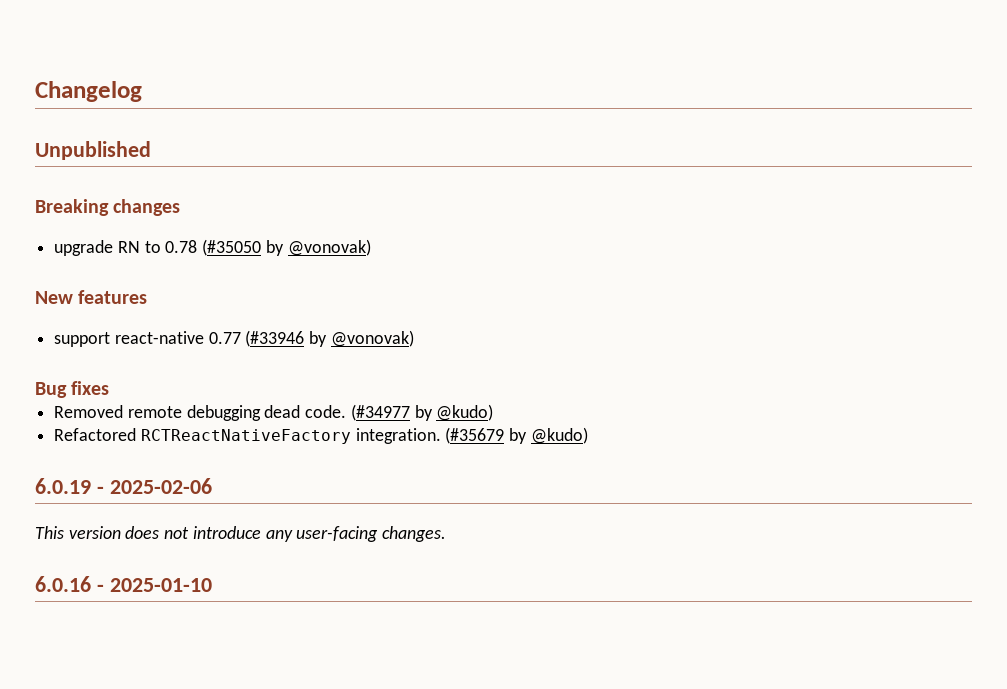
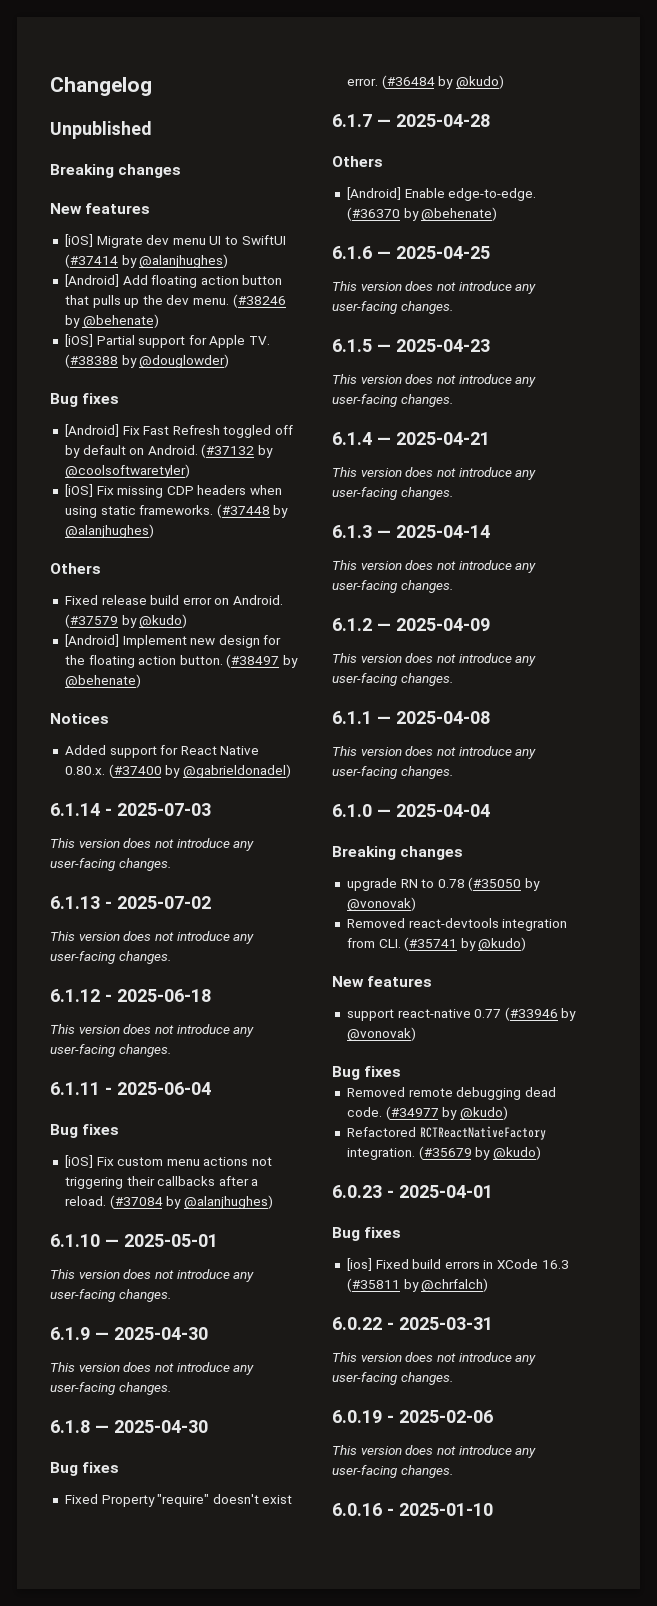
  Unpublished
+ Breaking changes
+ New features
+ [iOS] Migrate dev menu UI to SwiftUI (#37414 by @alanjhughes)
+ [Android] Add floating action button that pulls up the dev menu. (#38246 by @behenate)
+ [iOS] Partial support for Apple TV. (#38388 by @douglowder)
+ Bug fixes
+ [Android] Fix Fast Refresh toggled off by default on Android. (#37132 by @coolsoftwaretyler)
+ [iOS] Fix missing CDP headers when using static frameworks. (#37448 by @alanjhughes)
+ Others
+ Fixed release build error on Android. (#37579 by @kudo)
+ [Android] Implement new design for the floating action button. (#38497 by @behenate)
+ Notices
+ Added support for React Native 0.80.x. (#37400 by @gabrieldonadel)
+ 6.1.14 - 2025-07-03
+ This version does not introduce any user-facing changes.
+ 6.1.13 - 2025-07-02
+ This version does not introduce any user-facing changes.
+ 6.1.12 - 2025-06-18
+ This version does not introduce any user-facing changes.
+ 6.1.11 - 2025-06-04
+ Bug fixes
+ [iOS] Fix custom menu actions not triggering their callbacks after a reload. (#37084 by @alanjhughes)
+ 6.1.10 — 2025-05-01
+ This version does not introduce any user-facing changes.
+ 6.1.9 — 2025-04-30
+ This version does not introduce any user-facing changes.
+ 6.1.8 — 2025-04-30
+ Bug fixes
+ Fixed Property "require" doesn't exist error. (#36484 by @kudo)
+ 6.1.7 — 2025-04-28
+ Others
+ [Android] Enable edge-to-edge. (#36370 by @behenate)
+ 6.1.6 — 2025-04-25
+ This version does not introduce any user-facing changes.
+ 6.1.5 — 2025-04-23
+ This version does not introduce any user-facing changes.
+ 6.1.4 — 2025-04-21
+ This version does not introduce any user-facing changes.
+ 6.1.3 — 2025-04-14
+ This version does not introduce any user-facing changes.
+ 6.1.2 — 2025-04-09
+ This version does not introduce any user-facing changes.
+ 6.1.1 — 2025-04-08
+ This version does not introduce any user-facing changes.
+ 6.1.0 — 2025-04-04
+ Removed react-devtools integration from CLI. (#35741 by @kudo)
+ 6.0.23 - 2025-04-01
+ Bug fixes
+ [ios] Fixed build errors in XCode 16.3 (#35811 by @chrfalch)
+ 6.0.22 - 2025-03-31
+ This version does not introduce any user-facing changes.

